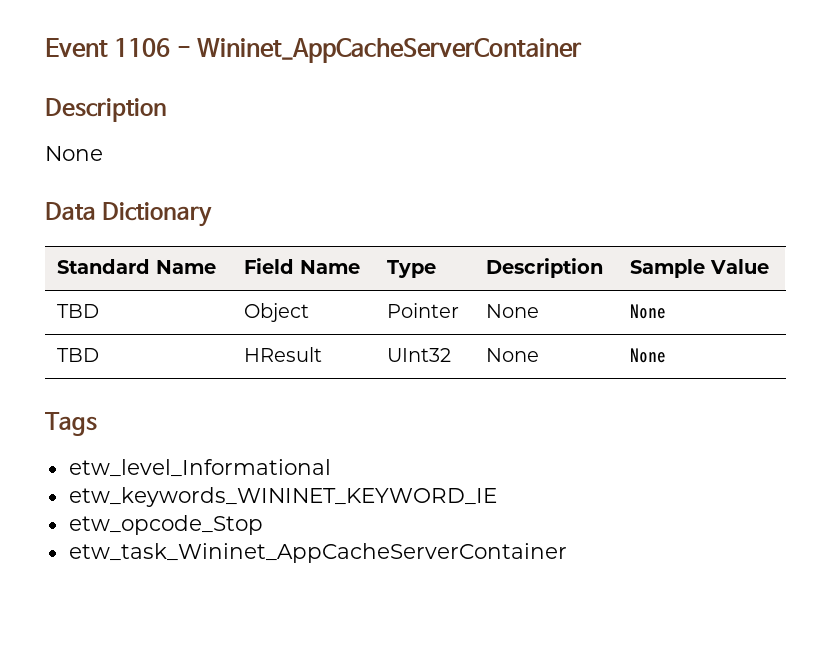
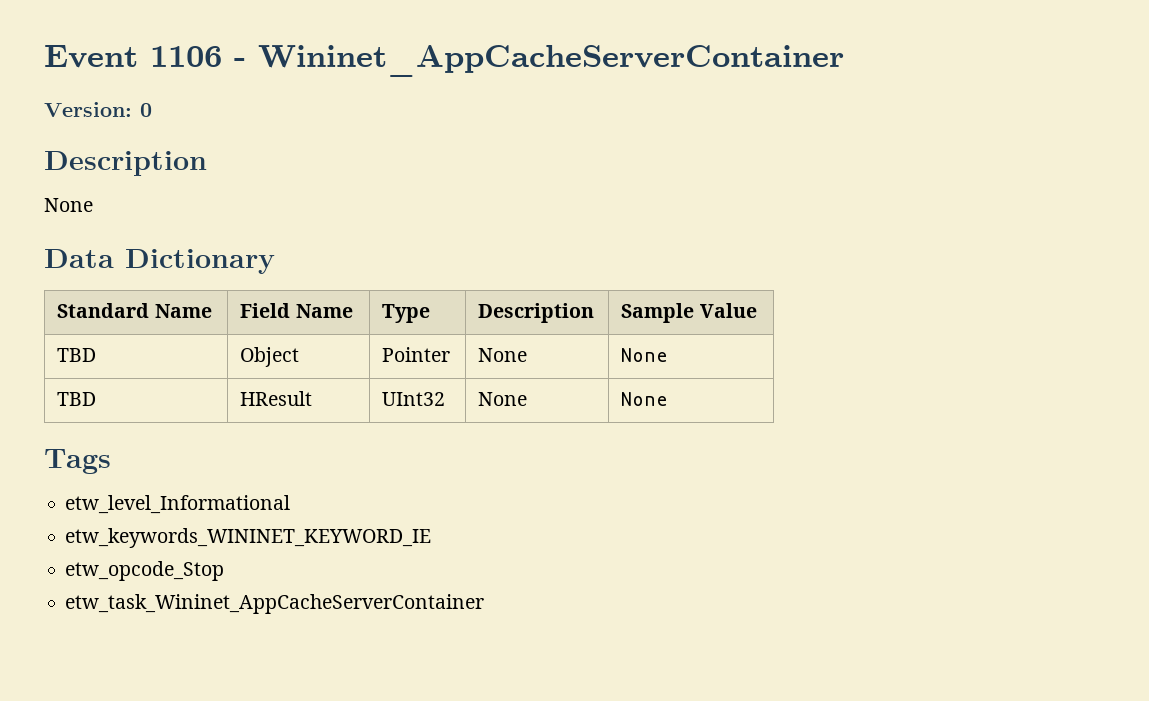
+ Version: 0

